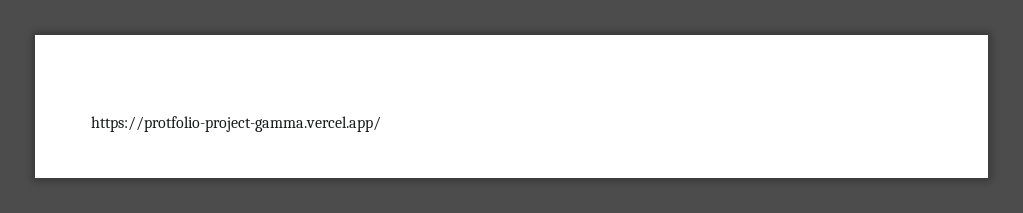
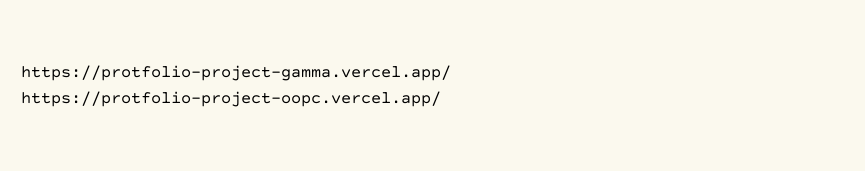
- https://protfolio-project-gamma.vercel.app/
+ https://protfolio-project-gamma.vercel.app/ https://protfolio-project-oopc.vercel.app/

